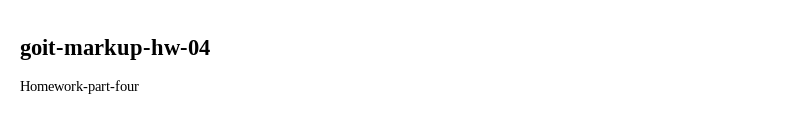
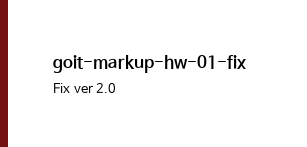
- goit-markup-hw-04
- Homework-part-four
+ goit-markup-hw-01-fix
+ Fix ver 2.0

